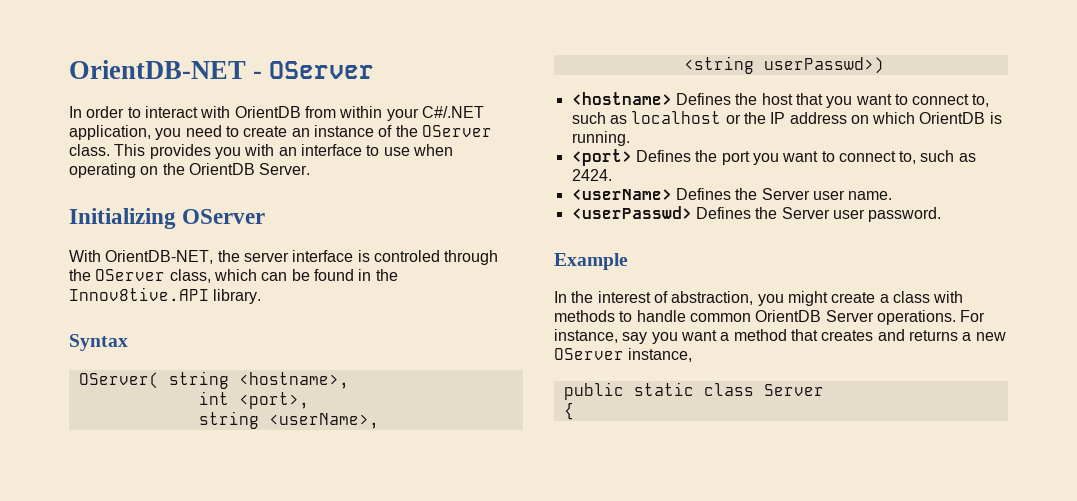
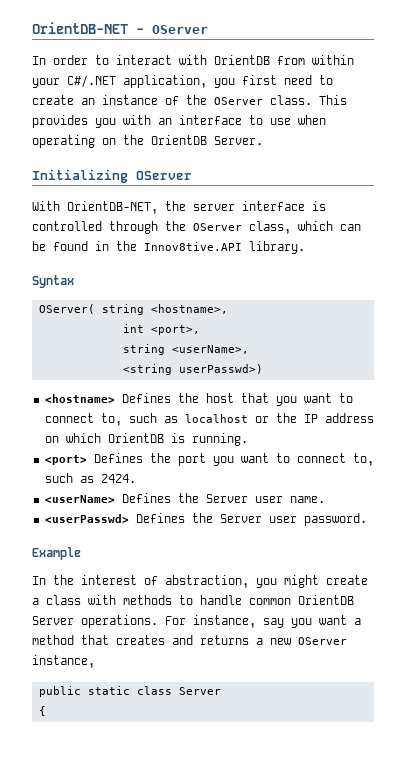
- In order to interact with OrientDB from within your C#/.NET application, you need to create an instance of the OServer class.
+ In order to interact with OrientDB from within your C#/.NET application, you first need to create an instance of the OServer class.
- With OrientDB-NET, the server interface is controled through the OServer class, which can be found in the Innov8tive.API library.
+ With OrientDB-NET, the server interface is controlled through the OServer class, which can be found in the Innov8tive.API library.

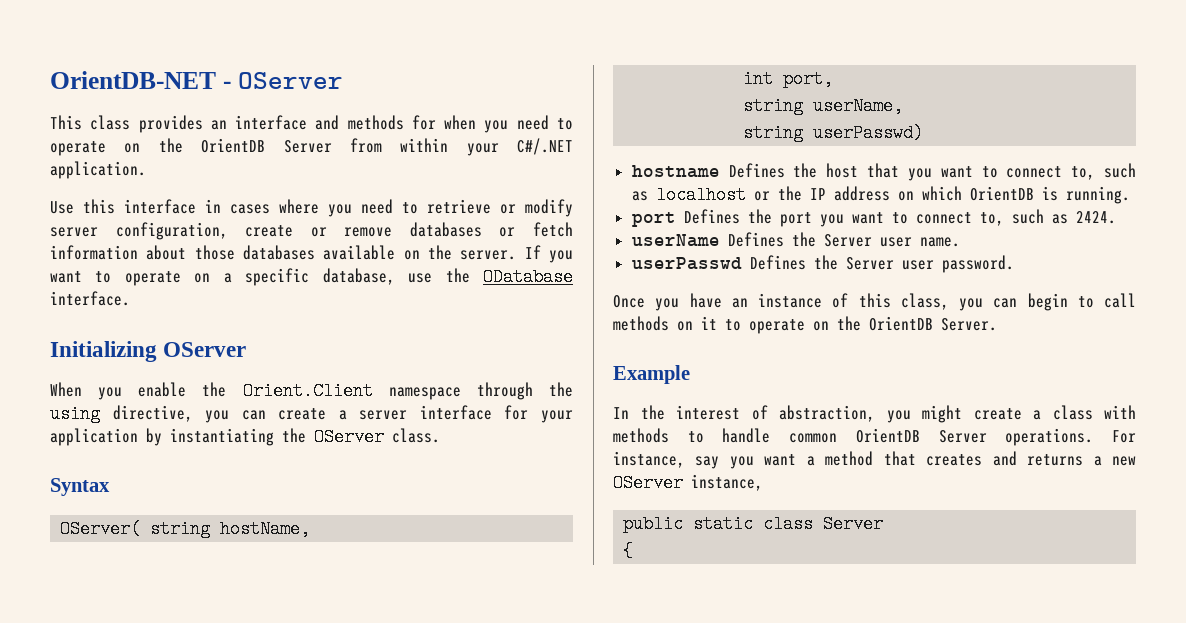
- In order to interact with OrientDB from within your C#/.NET application, you first need to create an instance of the OServer class. This provides you with an interface to use when operating on the OrientDB Server.
+ This class provides an interface and methods for when you need to operate on the OrientDB Server from within your C#/.NET application.
+ Use this interface in cases where you need to retrieve or modify server configuration, create or remove databases or fetch information about those databases available on the server. If you want to operate on a specific database, use the ODatabase interface.
  Initializing OServer
- With OrientDB-NET, the server interface is controlled through the OServer class, which can be found in the Innov8tive.API library.
+ When you enable the Orient.Client namespace through the using directive, you can create a server interface for your application by instantiating the OServer class.
- OServer( string <hostname>,
+ OServer( string hostName,
- int <port>,
- string <userName>,
- <string userPasswd>)
- <hostname> Defines the host that you want to connect to, such as localhost or the IP address on which OrientDB is running.
+ int port,
+ string userName,
+ string userPasswd)
+ hostname Defines the host that you want to connect to, such as localhost or the IP address on which OrientDB is running.
- <port> Defines the port you want to connect to, such as 2424.
+ port Defines the port you want to connect to, such as 2424.
- <userName> Defines the Server user name.
+ userName Defines the Server user name.
- <userPasswd> Defines the Server user password.
+ userPasswd Defines the Server user password.
+ Once you have an instance of this class, you can begin to call methods on it to operate on the OrientDB Server.

